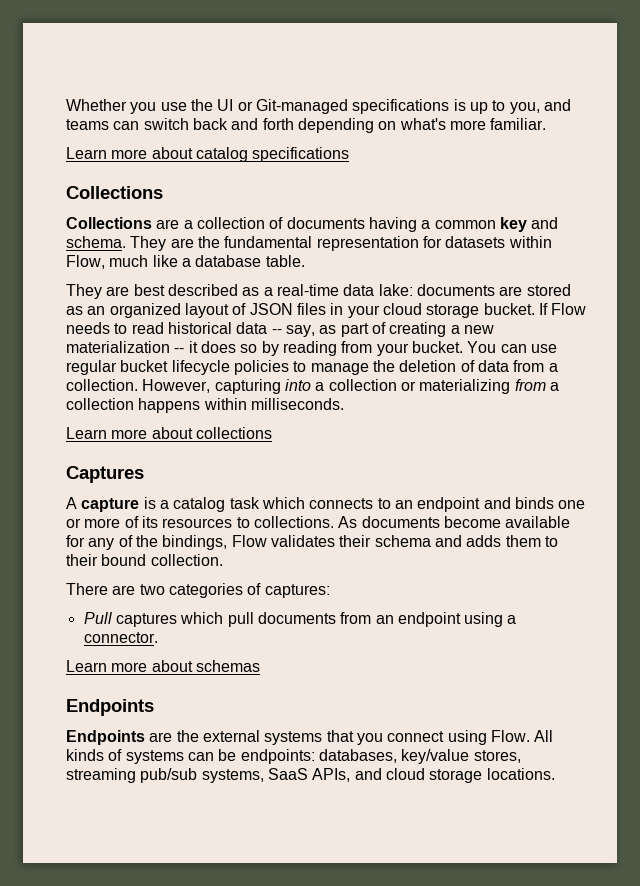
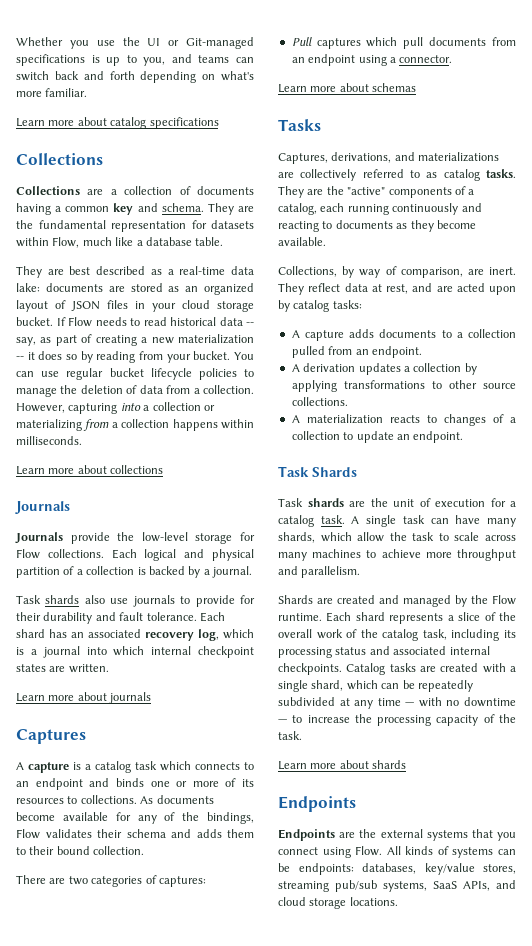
  Learn more about collections
+ Journals
+ Journals provide the low-level storage for Flow collections. Each logical and physical partition of a collection is backed by a journal.
+ Task shards also use journals to provide for their durability and fault tolerance. Each shard has an associated recovery log, which is a journal into which internal checkpoint states are written.
+ Learn more about journals
+ Tasks
+ Captures, derivations, and materializations are collectively referred to as catalog tasks. They are the "active" components of a catalog, each running continuously and reacting to documents as they become available.
+ Collections, by way of comparison, are inert. They reflect data at rest, and are acted upon by catalog tasks:
+ A capture adds documents to a collection pulled from an endpoint.
+ A derivation updates a collection by applying transformations to other source collections.
+ A materialization reacts to changes of a collection to update an endpoint.
+ Task Shards
+ Task shards are the unit of execution for a catalog task. A single task can have many shards, which allow the task to scale across many machines to achieve more throughput and parallelism.
+ Shards are created and managed by the Flow runtime. Each shard represents a slice of the overall work of the catalog task, including its processing status and associated internal checkpoints. Catalog tasks are created with a single shard, which can be repeatedly subdivided at any time — with no downtime — to increase the processing capacity of the task.
+ Learn more about shards

